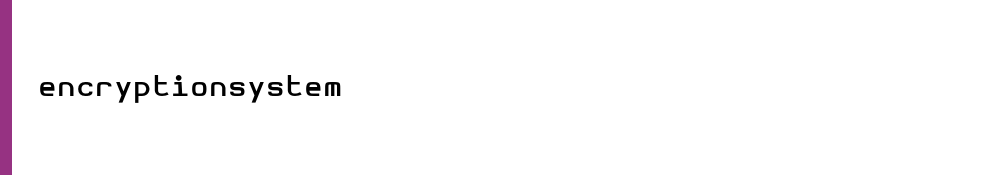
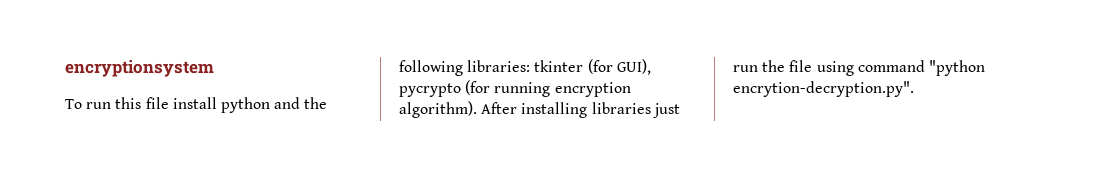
+ To run this file install python and the following libraries: tkinter (for GUI), pycrypto (for running encryption algorithm). After installing libraries just run the file using command "python encrytion-decryption.py".

